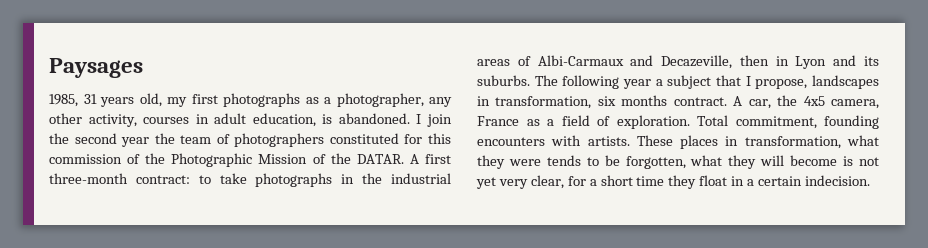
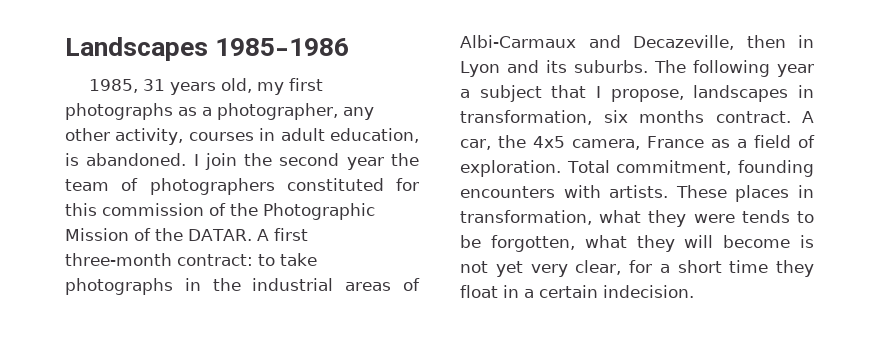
- Paysages
+ Landscapes 1985-1986

